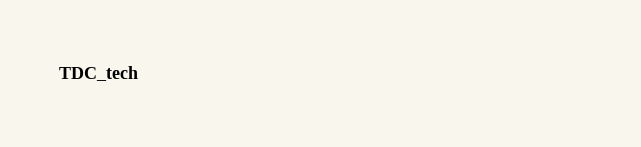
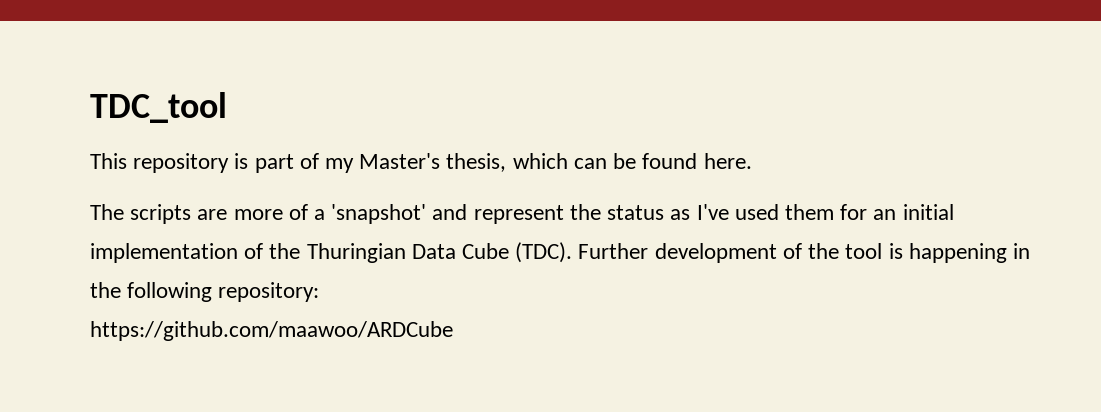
- TDC_tech
+ TDC_tool
+ This repository is part of my Master's thesis, which can be found here.
+ The scripts are more of a 'snapshot' and represent the status as I've used them for an initial implementation of the Thuringian Data Cube (TDC). Further development of the tool is happening in the following repository:
+ https://github.com/maawoo/ARDCube

